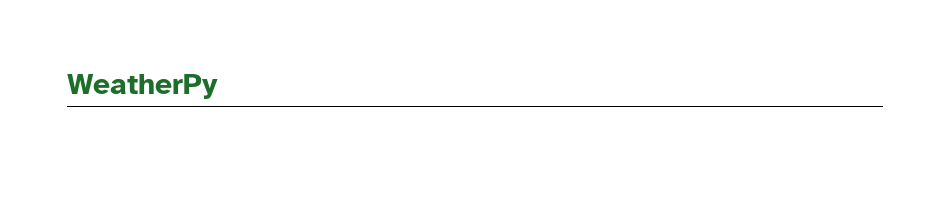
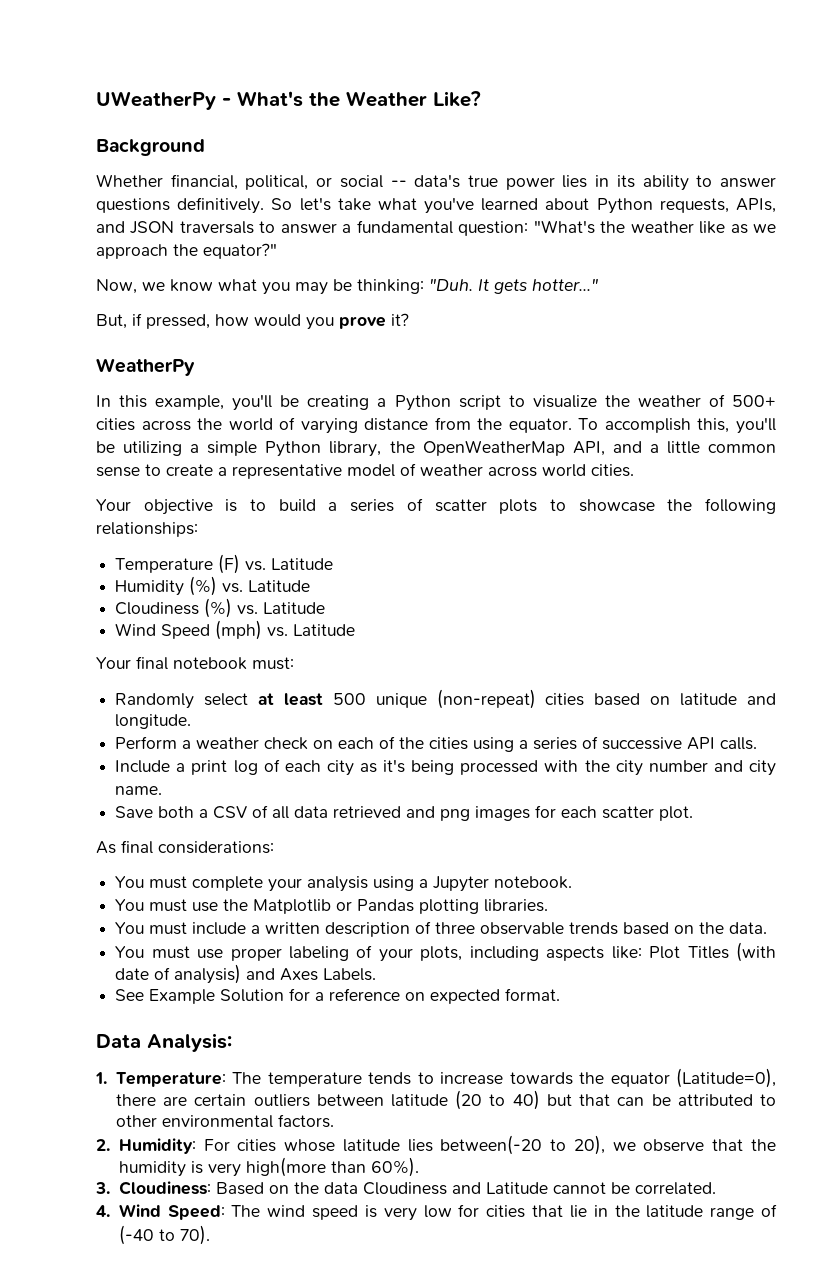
+ UWeatherPy - What's the Weather Like?
+ Background
+ Whether financial, political, or social -- data's true power lies in its ability to answer questions definitively. So let's take what you've learned about Python requests, APIs, and JSON traversals to answer a fundamental question: "What's the weather like as we approach the equator?"
+ Now, we know what you may be thinking: "Duh. It gets hotter..."
+ But, if pressed, how would you prove it?
  WeatherPy
+ In this example, you'll be creating a Python script to visualize the weather of 500+ cities across the world of varying distance from the equator. To accomplish this, you'll be utilizing a simple Python library, the OpenWeatherMap API, and a little common sense to create a representative model of weather across world cities.
+ Your objective is to build a series of scatter plots to showcase the following relationships:
+ Temperature (F) vs. Latitude
+ Humidity (%) vs. Latitude
+ Cloudiness (%) vs. Latitude
+ Wind Speed (mph) vs. Latitude
+ Your final notebook must:
+ Randomly select at least 500 unique (non-repeat) cities based on latitude and longitude.
+ Perform a weather check on each of the cities using a series of successive API calls.
+ Include a print log of each city as it's being processed with the city number and city name.
+ Save both a CSV of all data retrieved and png images for each scatter plot.
+ As final considerations:
+ You must complete your analysis using a Jupyter notebook.
+ You must use the Matplotlib or Pandas plotting libraries.
+ You must include a written description of three observable trends based on the data.
+ You must use proper labeling of your plots, including aspects like: Plot Titles (with date of analysis) and Axes Labels.
+ See Example Solution for a reference on expected format.
+ Data Analysis:
+ 1. Temperature: The temperature tends to increase towards the equator (Latitude=0), there are certain outliers between latitude (20 to 40) but that can be attributed to other environmental factors.
+ 2. Humidity: For cities whose latitude lies between(-20 to 20), we observe that the humidity is very high(more than 60%).
+ 3. Cloudiness: Based on the data Cloudiness and Latitude cannot be correlated.
+ 4. Wind Speed: The wind speed is very low for cities that lie in the latitude range of (-40 to 70).

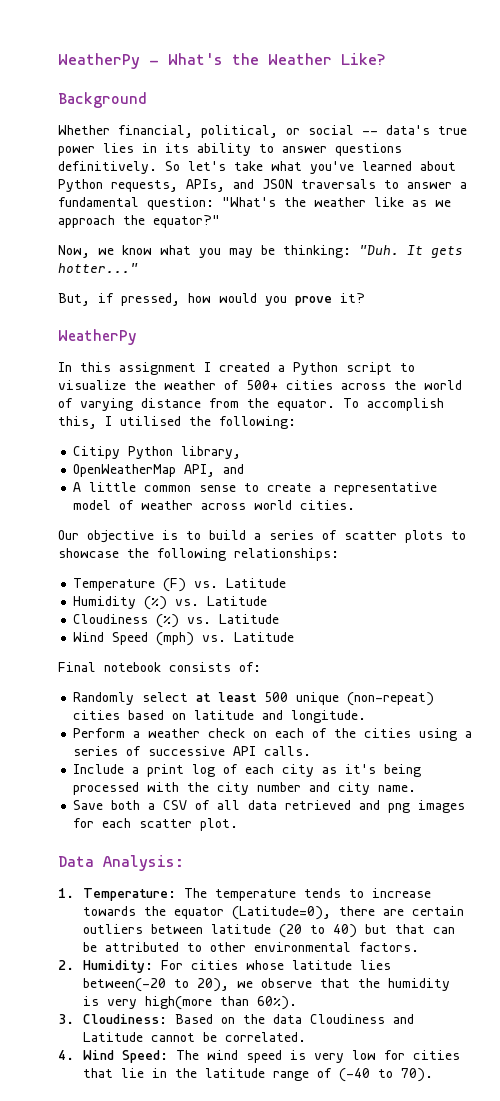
- UWeatherPy - What's the Weather Like?
+ WeatherPy - What's the Weather Like?
- In this example, you'll be creating a Python script to visualize the weather of 500+ cities across the world of varying distance from the equator.
+ In this assignment I created a Python script to visualize the weather of 500+ cities across the world of varying distance from the equator.
- To accomplish this, you'll be utilizing a simple Python library, the OpenWeatherMap API, and a little common sense to create a representative model of weather across world cities.
+ To accomplish this, I utilised the following:
+ Citipy Python library,
+ OpenWeatherMap API, and
+ A little common sense to create a representative model of weather across world cities.
- Your objective is to build a series of scatter plots to showcase the following relationships:
+ Our objective is to build a series of scatter plots to showcase the following relationships:
- Your final notebook must:
+ Final notebook consists of:
- As final considerations:
- You must complete your analysis using a Jupyter notebook.
- You must use the Matplotlib or Pandas plotting libraries.
- You must include a written description of three observable trends based on the data.
- You must use proper labeling of your plots, including aspects like: Plot Titles (with date of analysis) and Axes Labels.
- See Example Solution for a reference on expected format.

